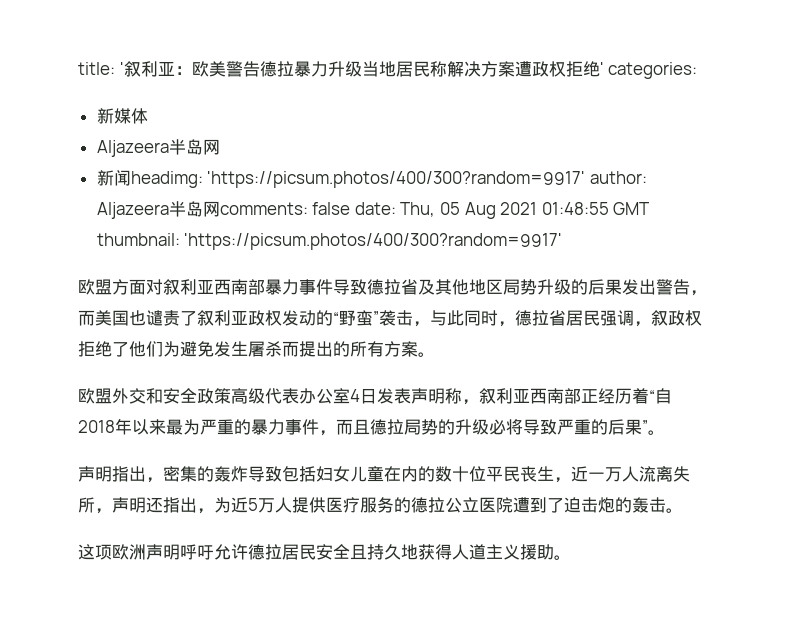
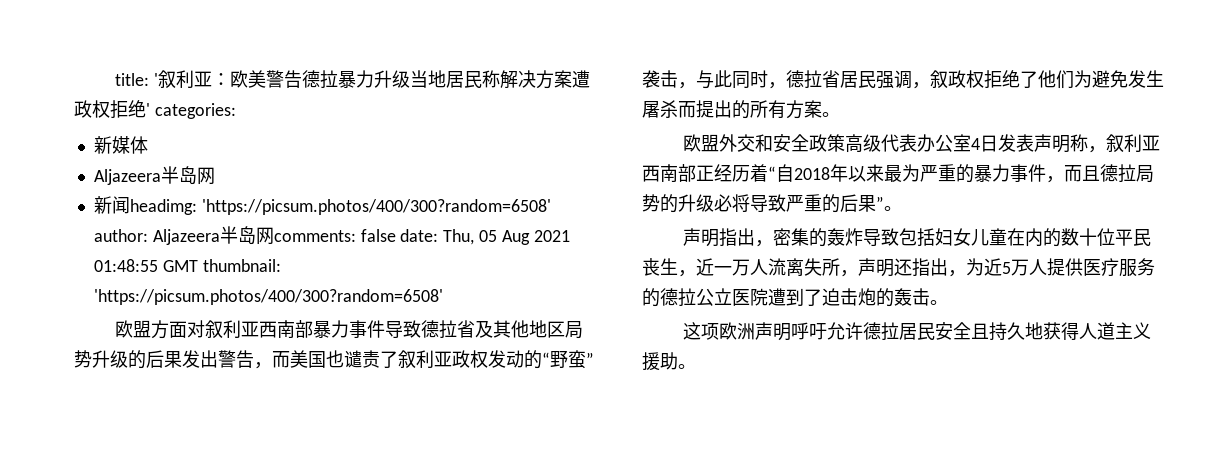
- 新闻headimg: 'https://picsum.photos/400/300?random=9917' author: Aljazeera半岛网comments: false date: Thu, 05 Aug 2021 01:48:55 GMT thumbnail: 'https://picsum.photos/400/300?random=9917'
+ 新闻headimg: 'https://picsum.photos/400/300?random=6508' author: Aljazeera半岛网comments: false date: Thu, 05 Aug 2021 01:48:55 GMT thumbnail: 'https://picsum.photos/400/300?random=6508'

